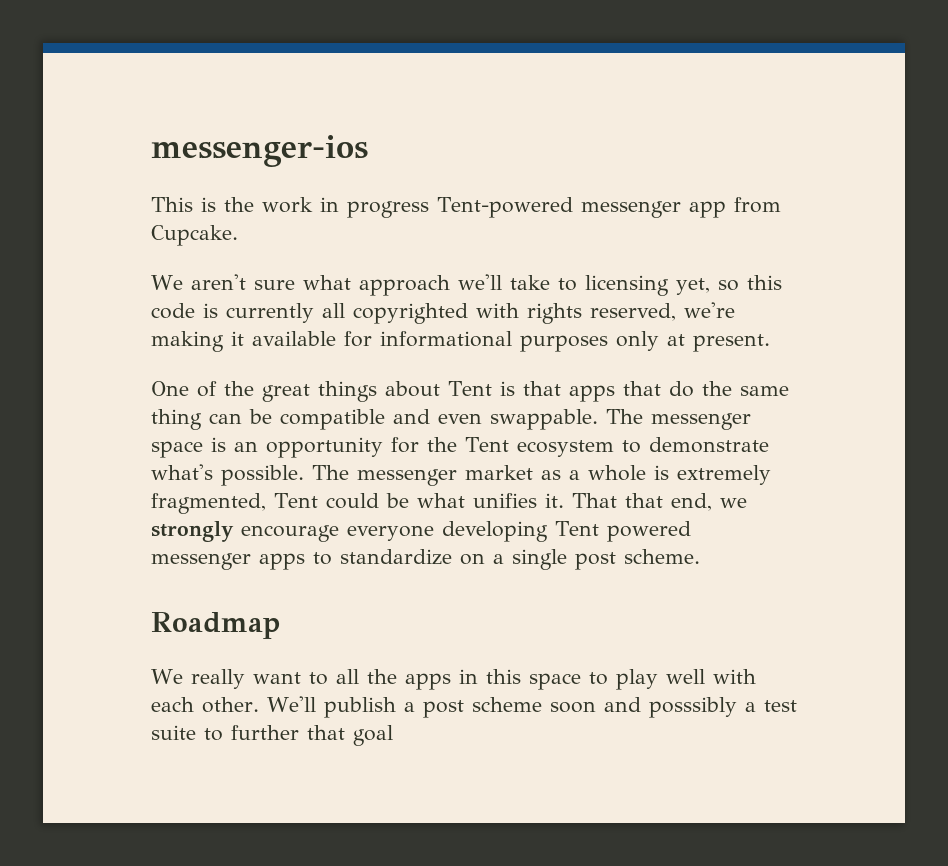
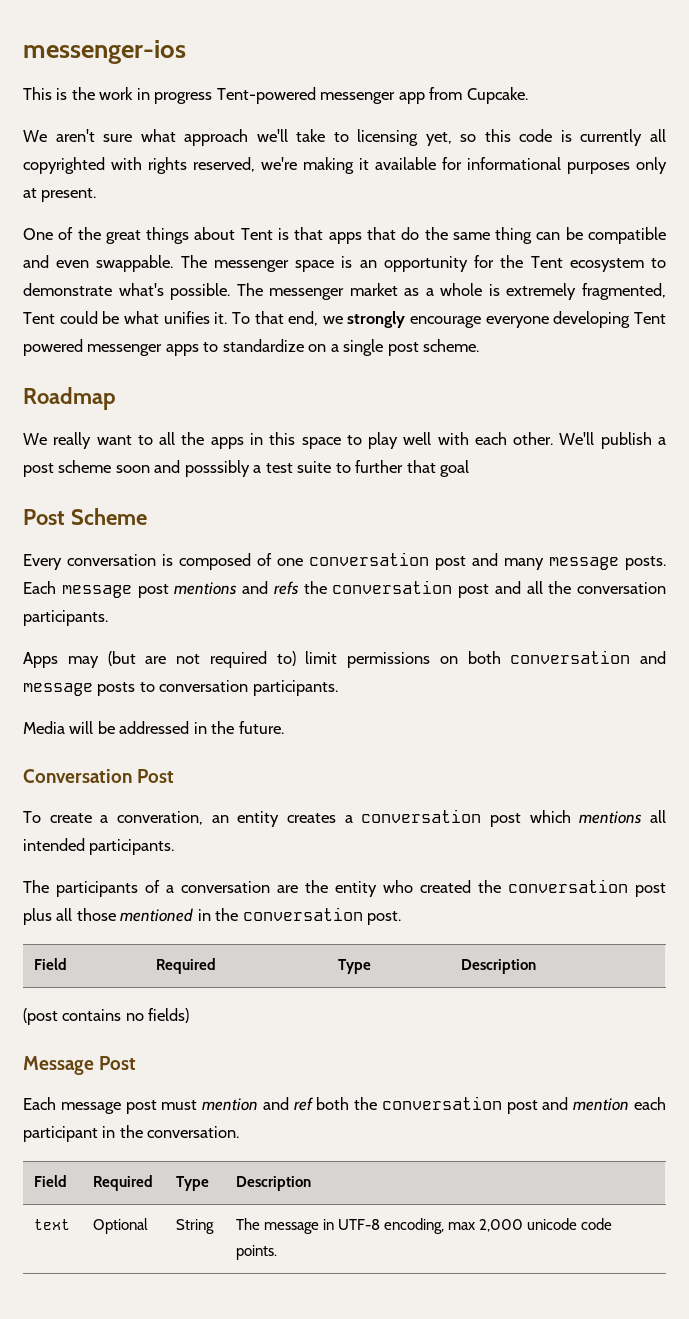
- That that end, we strongly encourage everyone developing Tent powered messenger apps to standardize on a single post scheme.
+ To that end, we strongly encourage everyone developing Tent powered messenger apps to standardize on a single post scheme.
+ Post Scheme
+ Every conversation is composed of one conversation post and many message posts. Each message post mentions and refs the conversation post and all the conversation participants.
+ Apps may (but are not required to) limit permissions on both conversation and message posts to conversation participants.
+ Media will be addressed in the future.
+ Conversation Post
+ To create a converation, an entity creates a conversation post which mentions all intended participants.
+ The participants of a conversation are the entity who created the conversation post plus all those mentioned in the conversation post.
+ Field | Required | Type | Description
+ (post contains no fields)
+ Message Post
+ Each message post must mention and ref both the conversation post and mention each participant in the conversation.
+ Field | Required | Type | Description
+ text | Optional | String | The message in UTF-8 encoding, max 2,000 unicode code points.

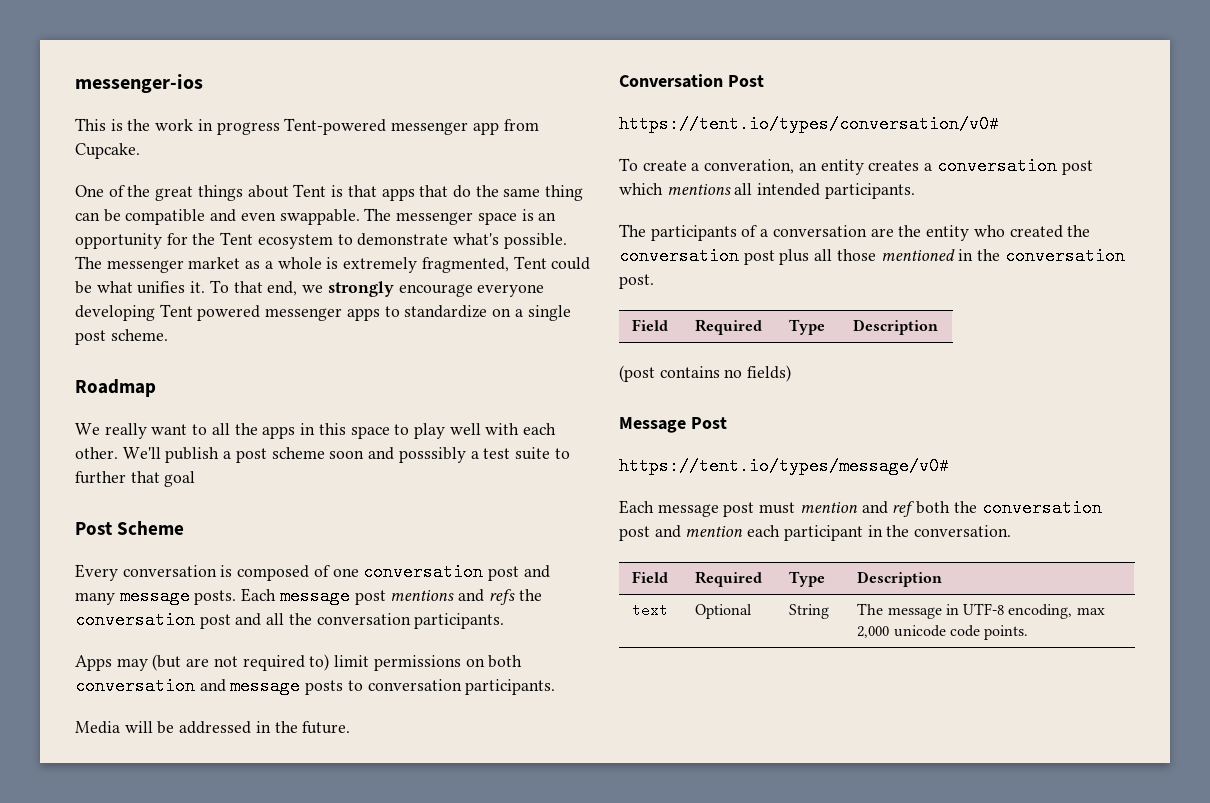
- We aren't sure what approach we'll take to licensing yet, so this code is currently all copyrighted with rights reserved, we're making it available for informational purposes only at present.
+ https://tent.io/types/conversation/v0#
+ https://tent.io/types/message/v0#

